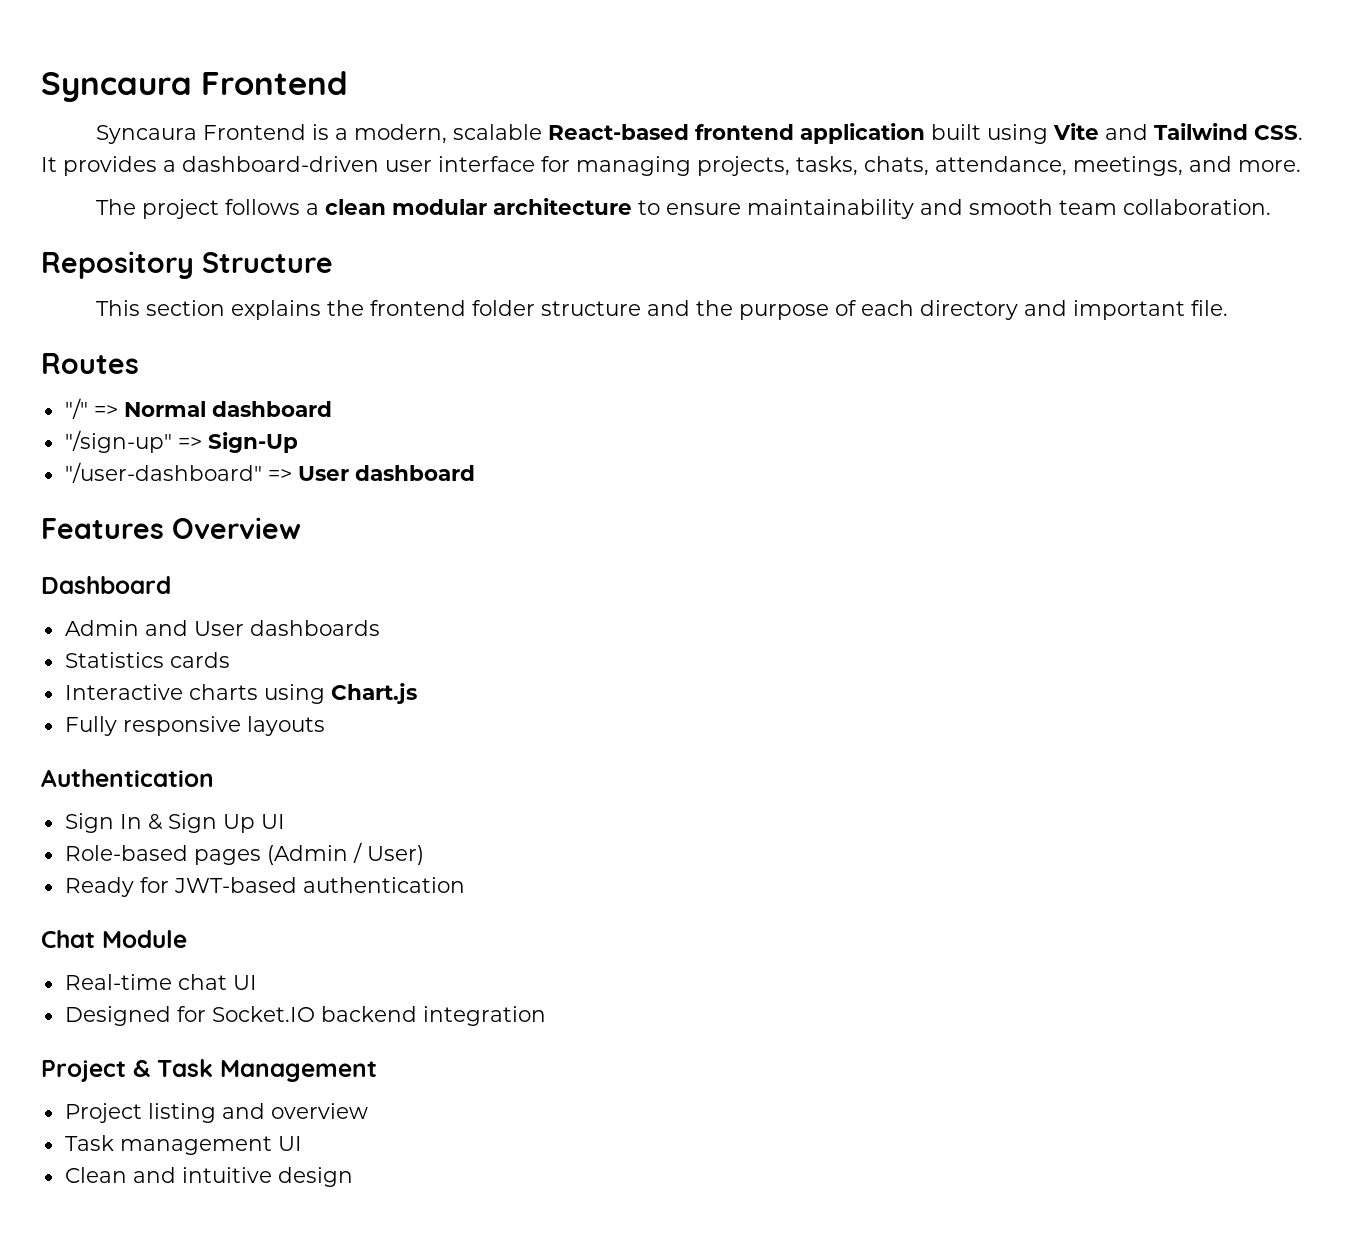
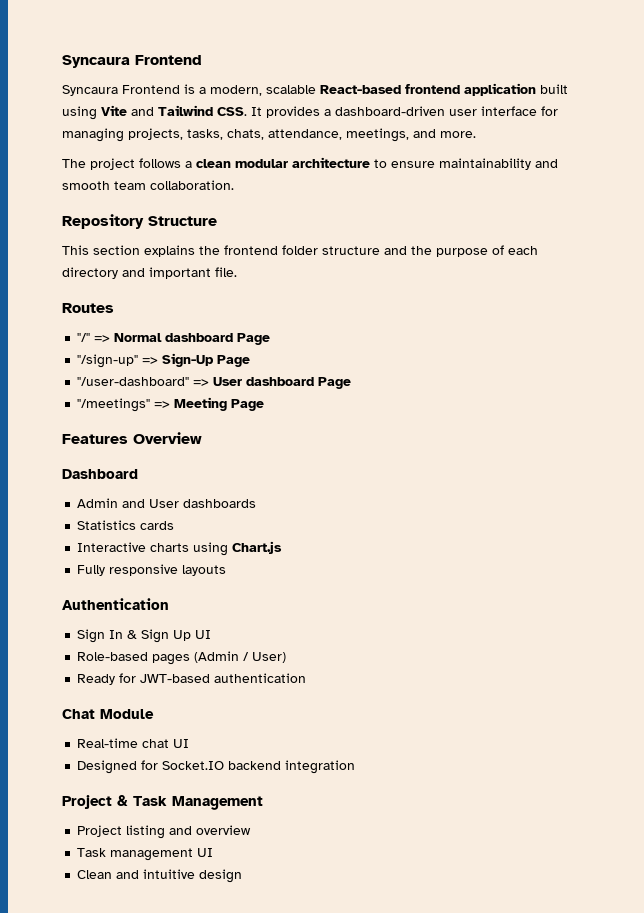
- "/" => Normal dashboard
+ "/" => Normal dashboard Page
- "/sign-up" => Sign-Up
+ "/sign-up" => Sign-Up Page
- "/user-dashboard" => User dashboard
+ "/user-dashboard" => User dashboard Page
+ "/meetings" => Meeting Page

